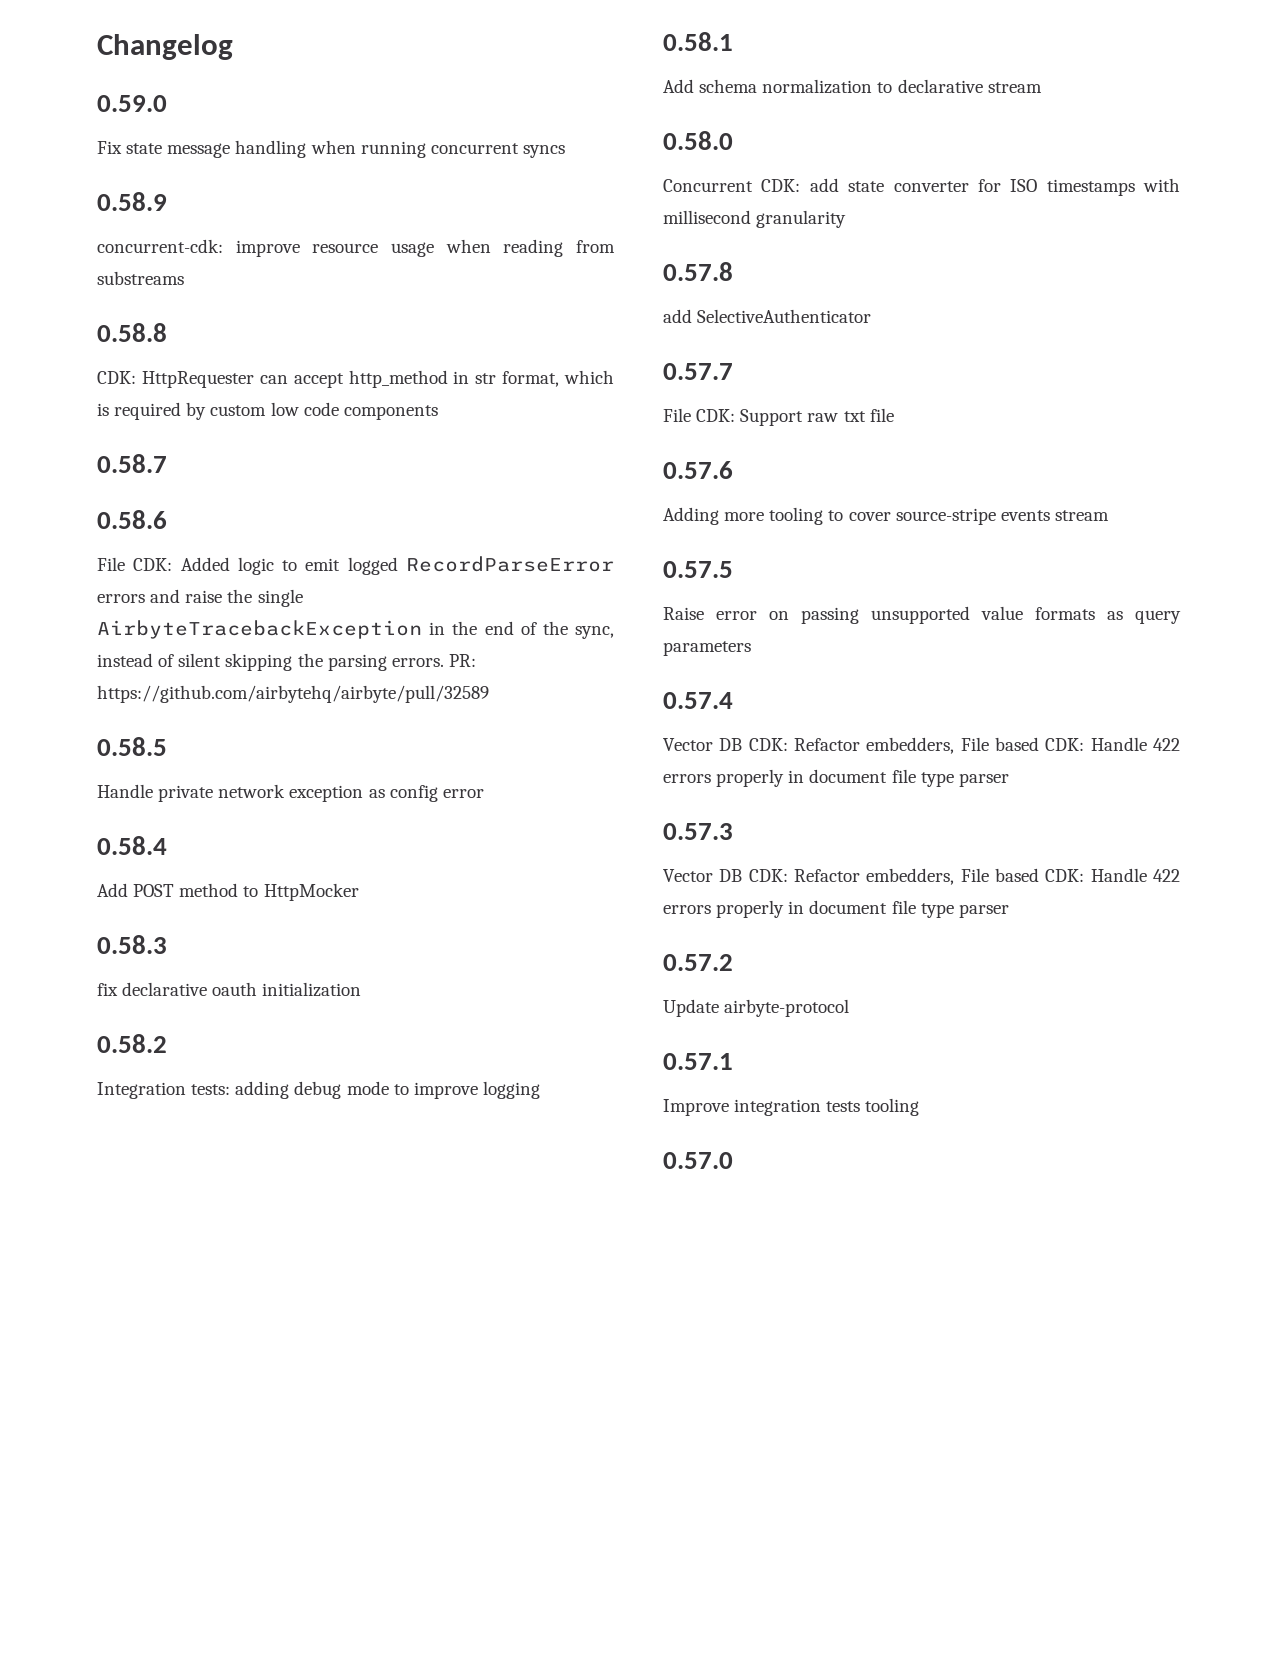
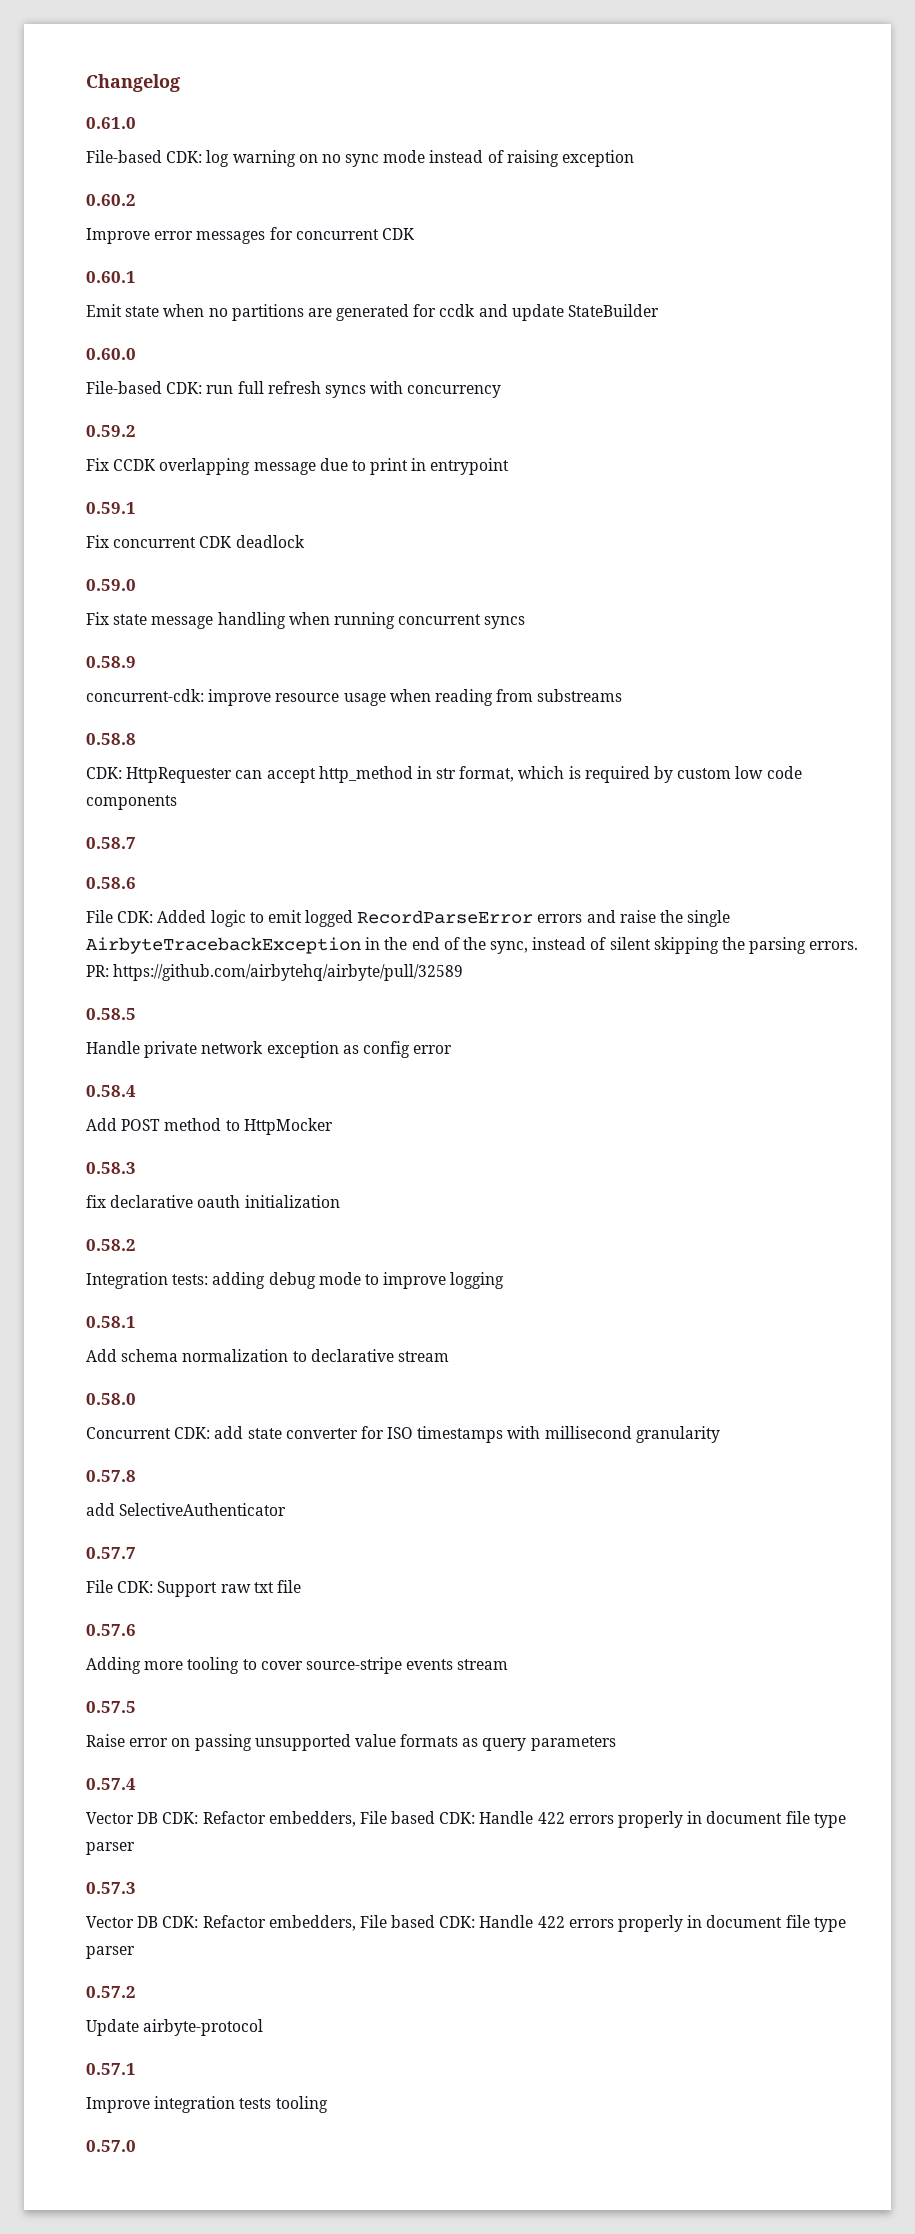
+ 0.61.0
+ File-based CDK: log warning on no sync mode instead of raising exception
+ 0.60.2
+ Improve error messages for concurrent CDK
+ 0.60.1
+ Emit state when no partitions are generated for ccdk and update StateBuilder
+ 0.60.0
+ File-based CDK: run full refresh syncs with concurrency
+ 0.59.2
+ Fix CCDK overlapping message due to print in entrypoint
+ 0.59.1
+ Fix concurrent CDK deadlock

